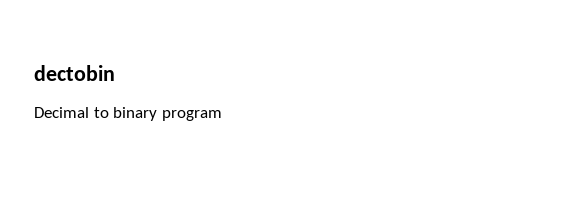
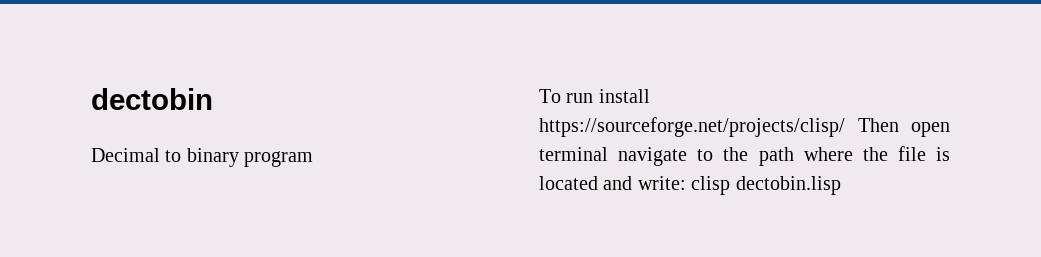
+ To run install https://sourceforge.net/projects/clisp/ Then open terminal navigate to the path where the file is located and write: clisp dectobin.lisp

